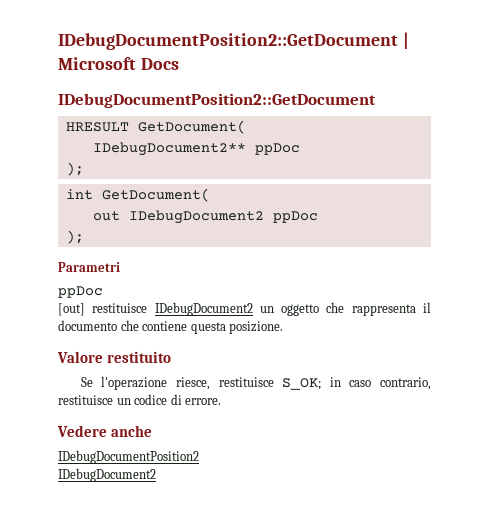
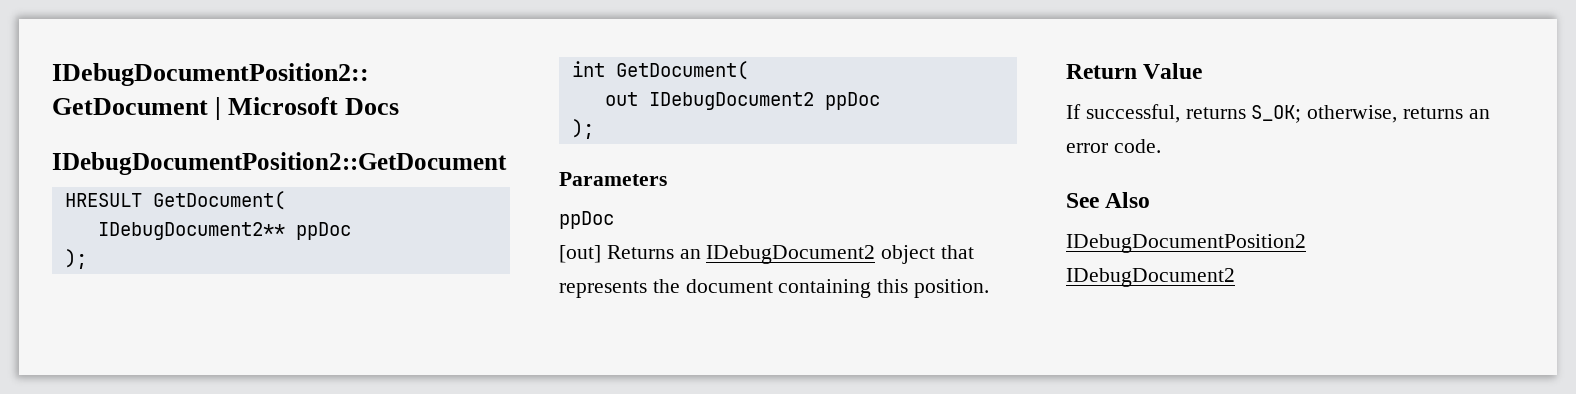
- Parametri
+ Parameters
- [out] restituisce IDebugDocument2 un oggetto che rappresenta il documento che contiene questa posizione.
- Valore restituito
- Se l'operazione riesce, restituisce S_OK; in caso contrario, restituisce un codice di errore.
- Vedere anche
+ [out] Returns an IDebugDocument2 object that represents the document containing this position.
+ Return Value
+ If successful, returns S_OK; otherwise, returns an error code.
+ See Also

